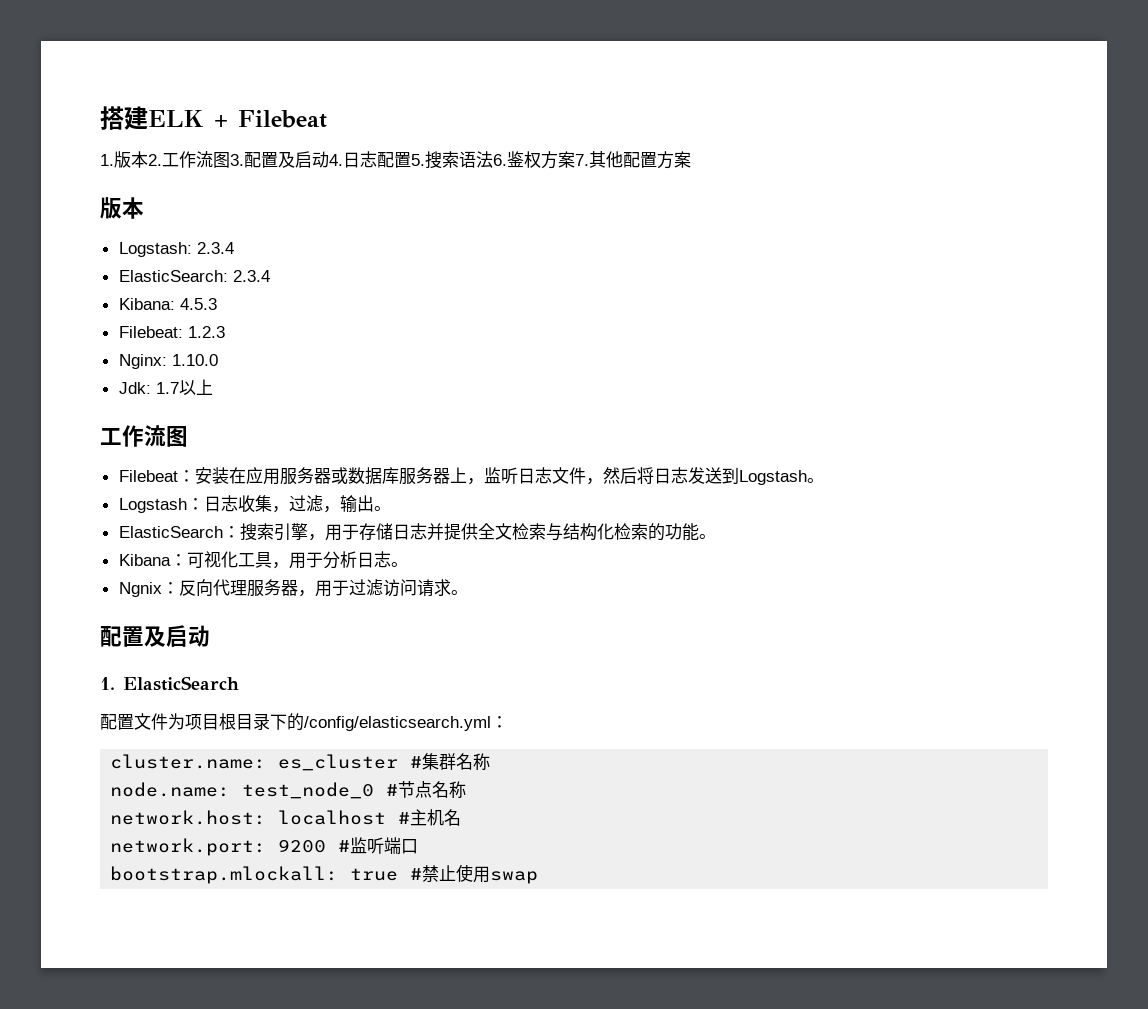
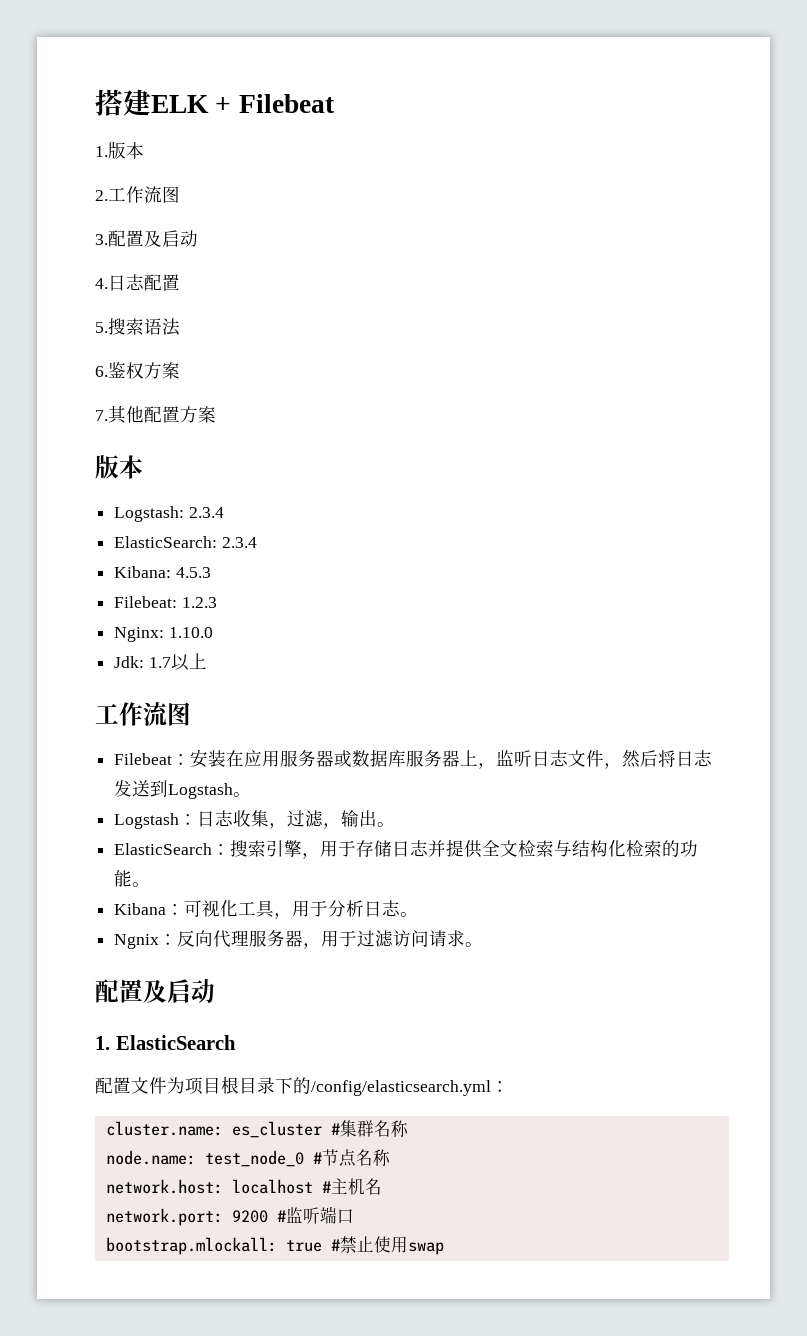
- 1.版本2.工作流图3.配置及启动4.日志配置5.搜索语法6.鉴权方案7.其他配置方案
+ 1.版本
+ 2.工作流图
+ 3.配置及启动
+ 4.日志配置
+ 5.搜索语法
+ 6.鉴权方案
+ 7.其他配置方案

